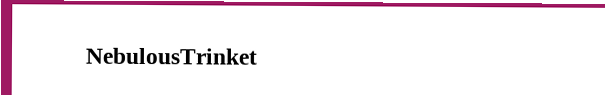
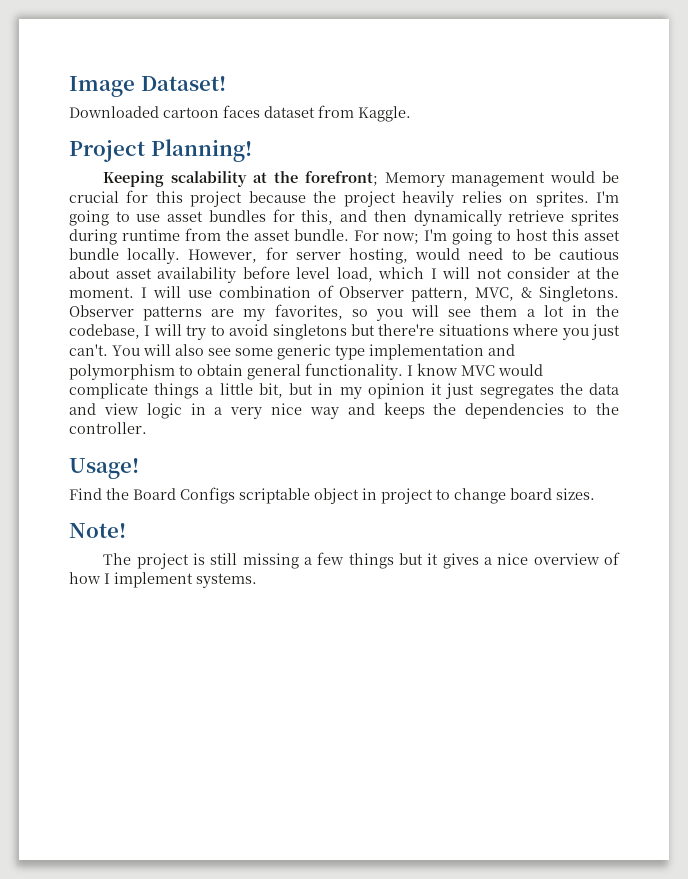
- NebulousTrinket
+ Image Dataset!
+ Downloaded cartoon faces dataset from Kaggle.
+ Project Planning!
+ Keeping scalability at the forefront; Memory management would be crucial for this project because the project heavily relies on sprites. I'm going to use asset bundles for this, and then dynamically retrieve sprites during runtime from the asset bundle. For now; I'm going to host this asset bundle locally. However, for server hosting, would need to be cautious about asset availability before level load, which I will not consider at the moment. I will use combination of Observer pattern, MVC, & Singletons. Observer patterns are my favorites, so you will see them a lot in the codebase, I will try to avoid singletons but there're situations where you just can't. You will also see some generic type implementation and polymorphism to obtain general functionality. I know MVC would complicate things a little bit, but in my opinion it just segregates the data and view logic in a very nice way and keeps the dependencies to the controller.
+ Usage!
+ Find the Board Configs scriptable object in project to change board sizes.
+ Note!
+ The project is still missing a few things but it gives a nice overview of how I implement systems.

